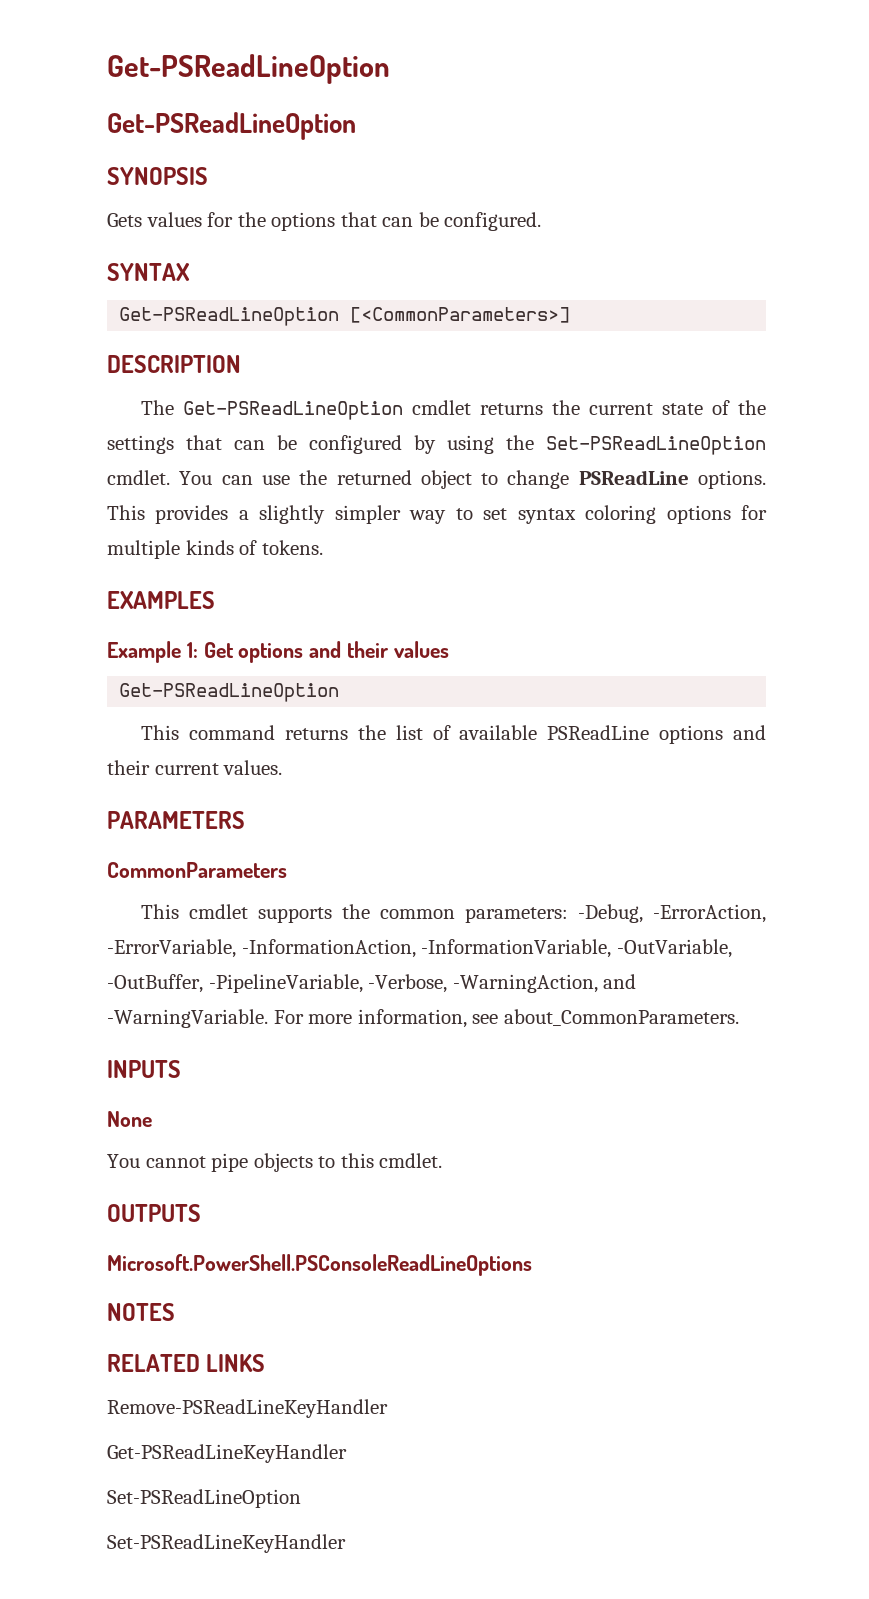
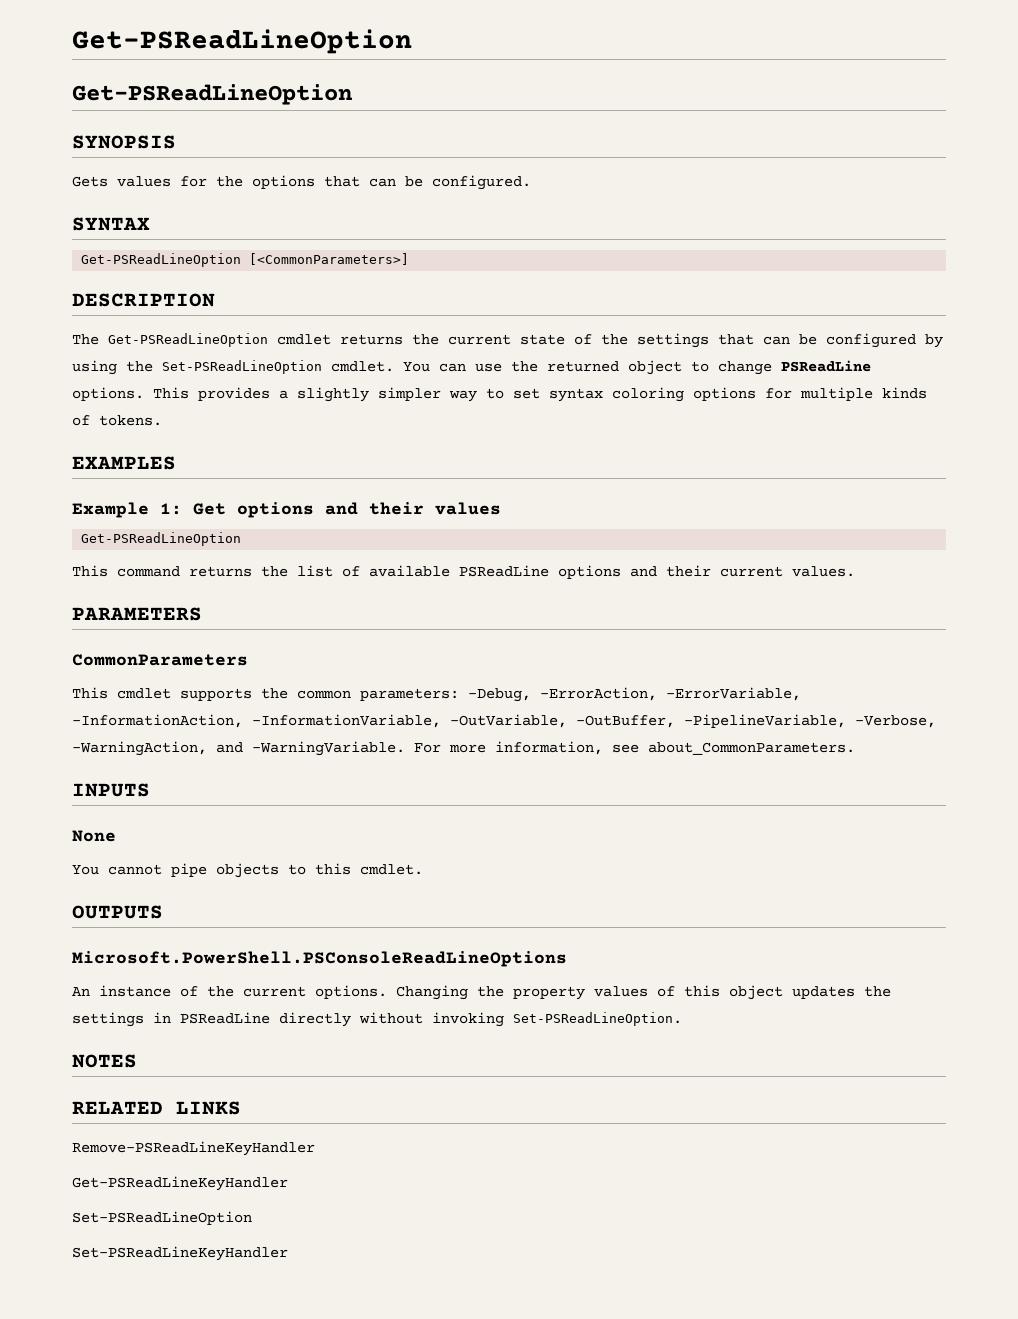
+ An instance of the current options. Changing the property values of this object updates the settings in PSReadLine directly without invoking Set-PSReadLineOption.

